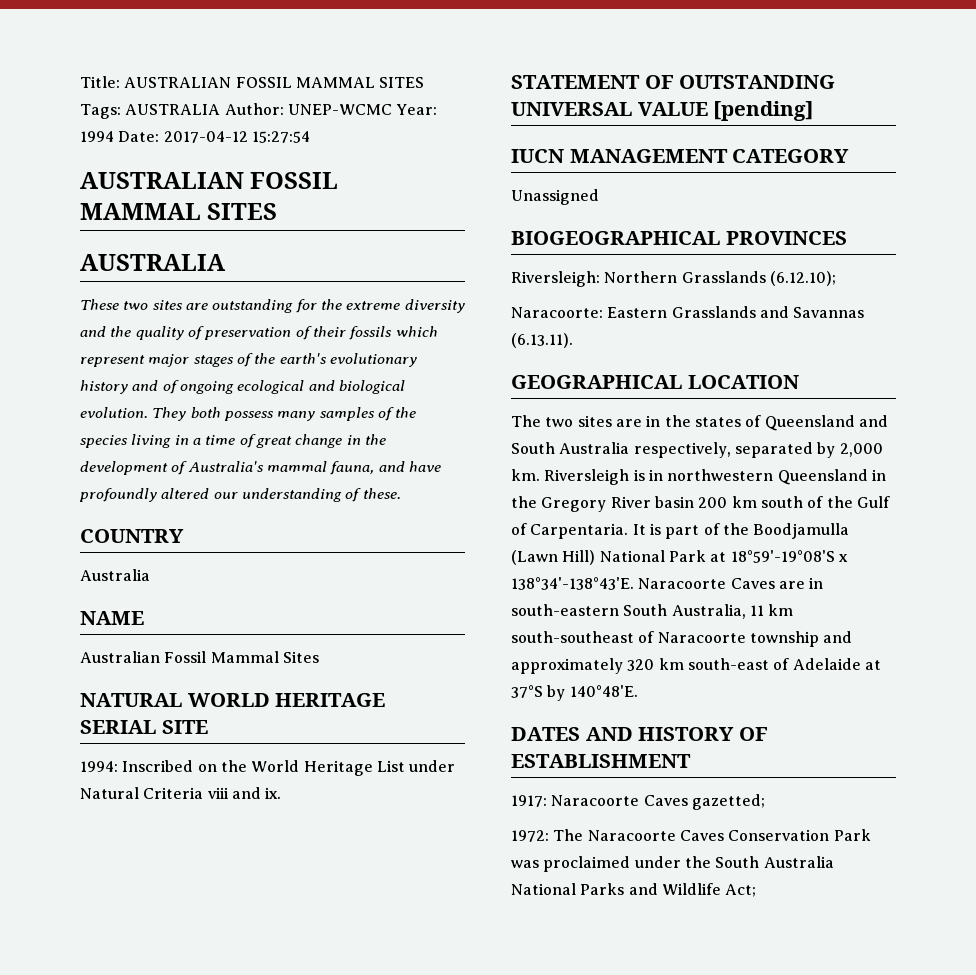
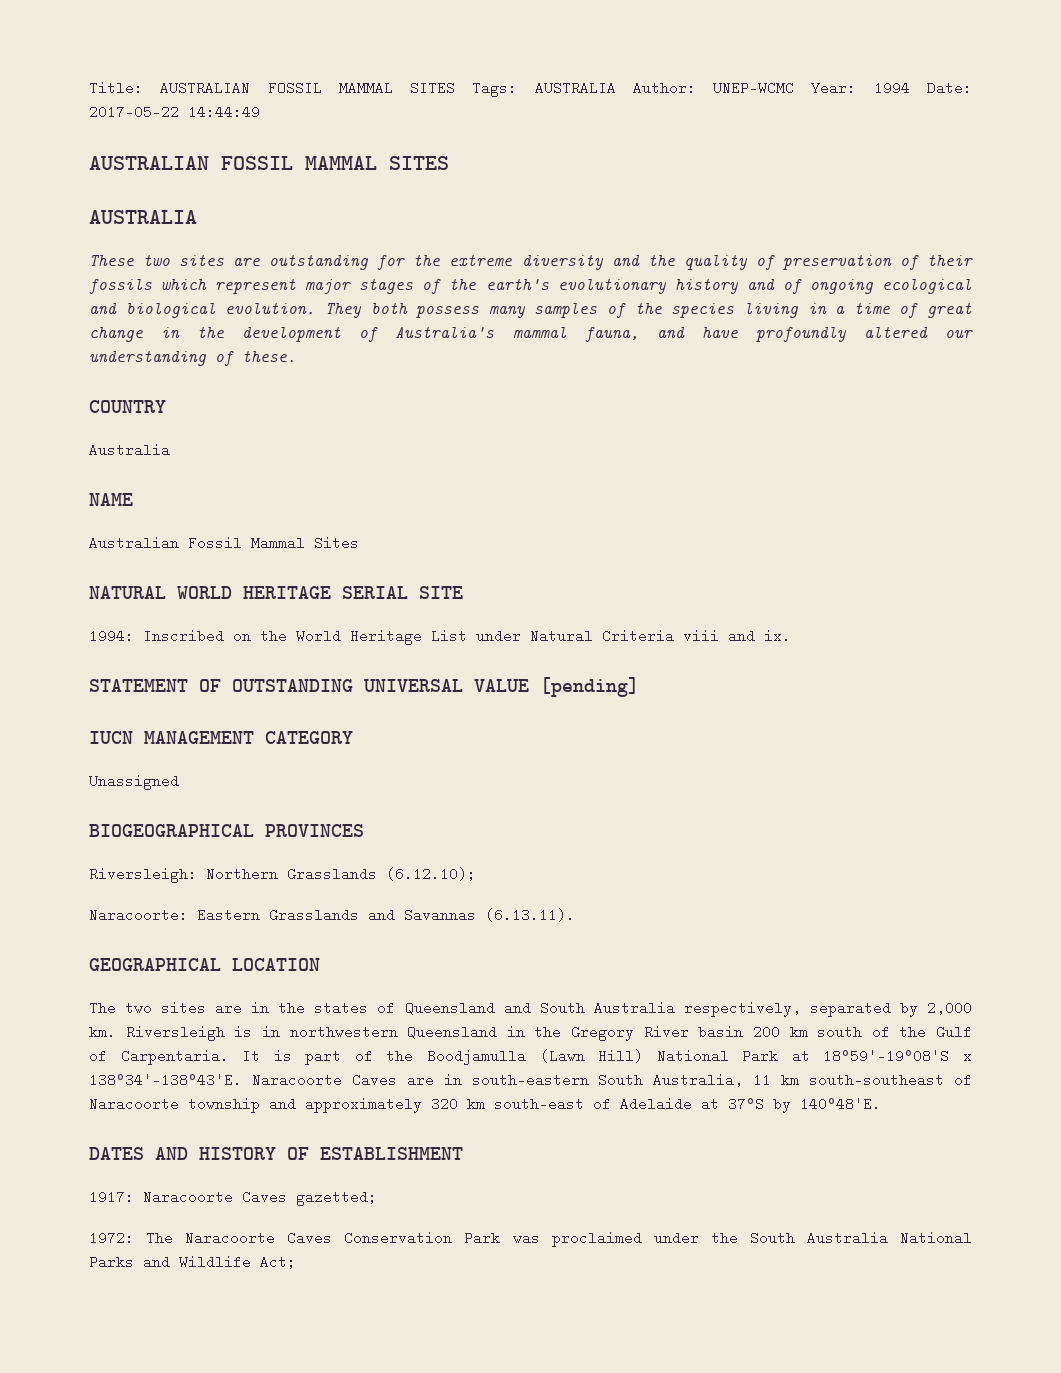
- Title: AUSTRALIAN FOSSIL MAMMAL SITES Tags: AUSTRALIA Author: UNEP-WCMC Year: 1994 Date: 2017-04-12 15:27:54
+ Title: AUSTRALIAN FOSSIL MAMMAL SITES Tags: AUSTRALIA Author: UNEP-WCMC Year: 1994 Date: 2017-05-22 14:44:49

